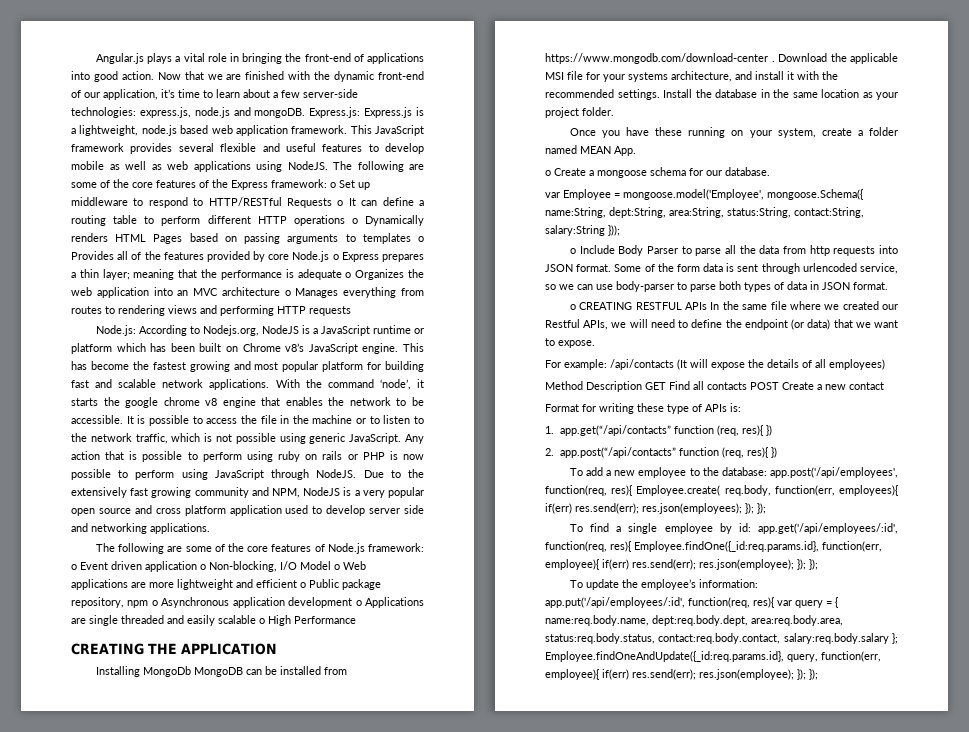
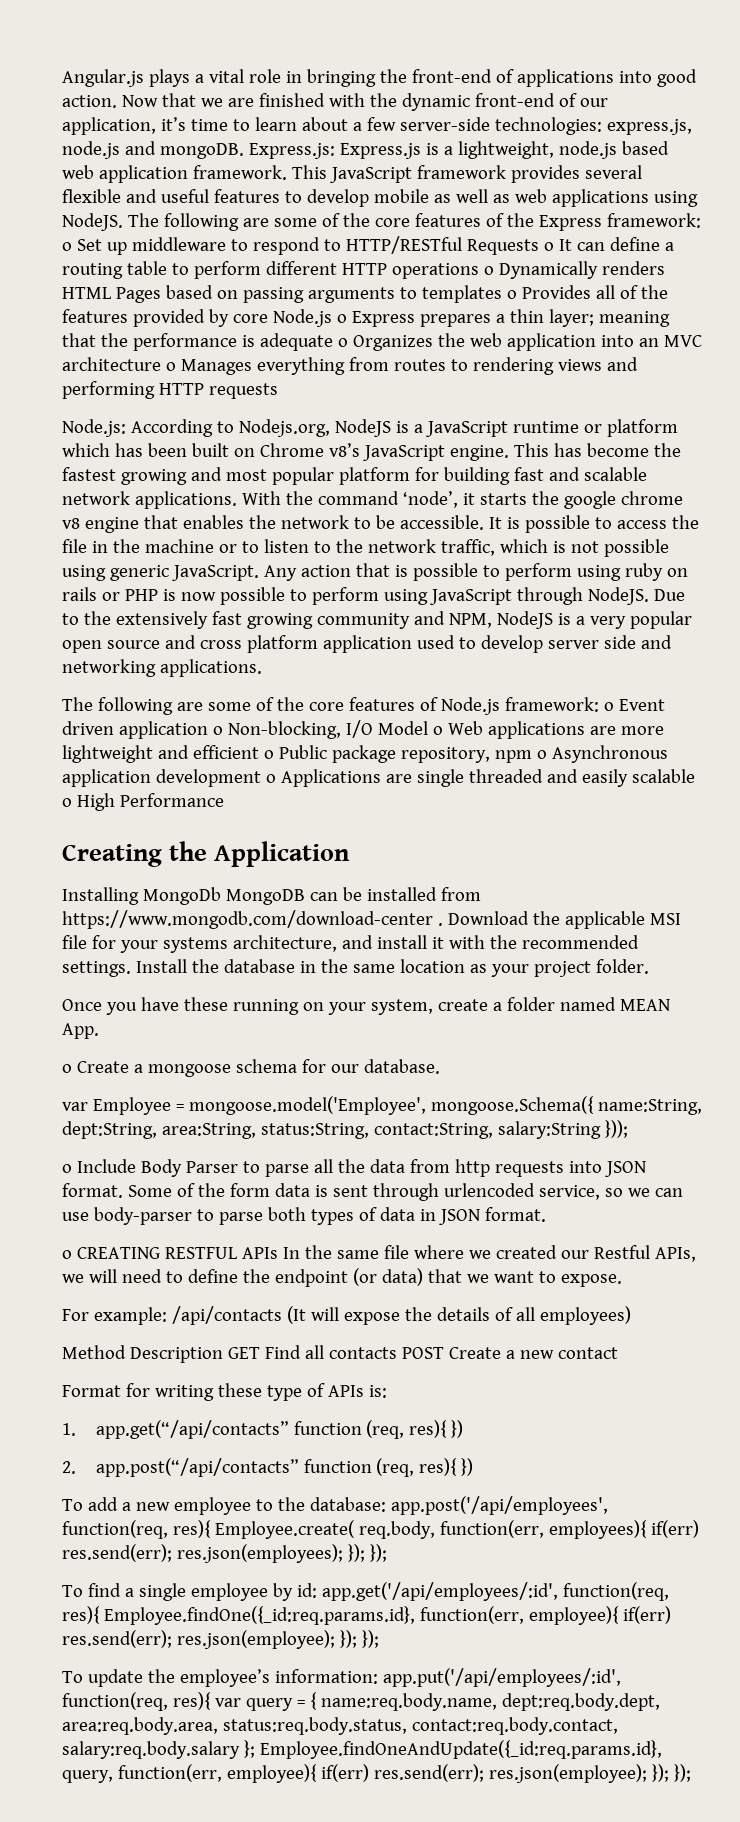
- CREATING THE APPLICATION
+ Creating the Application

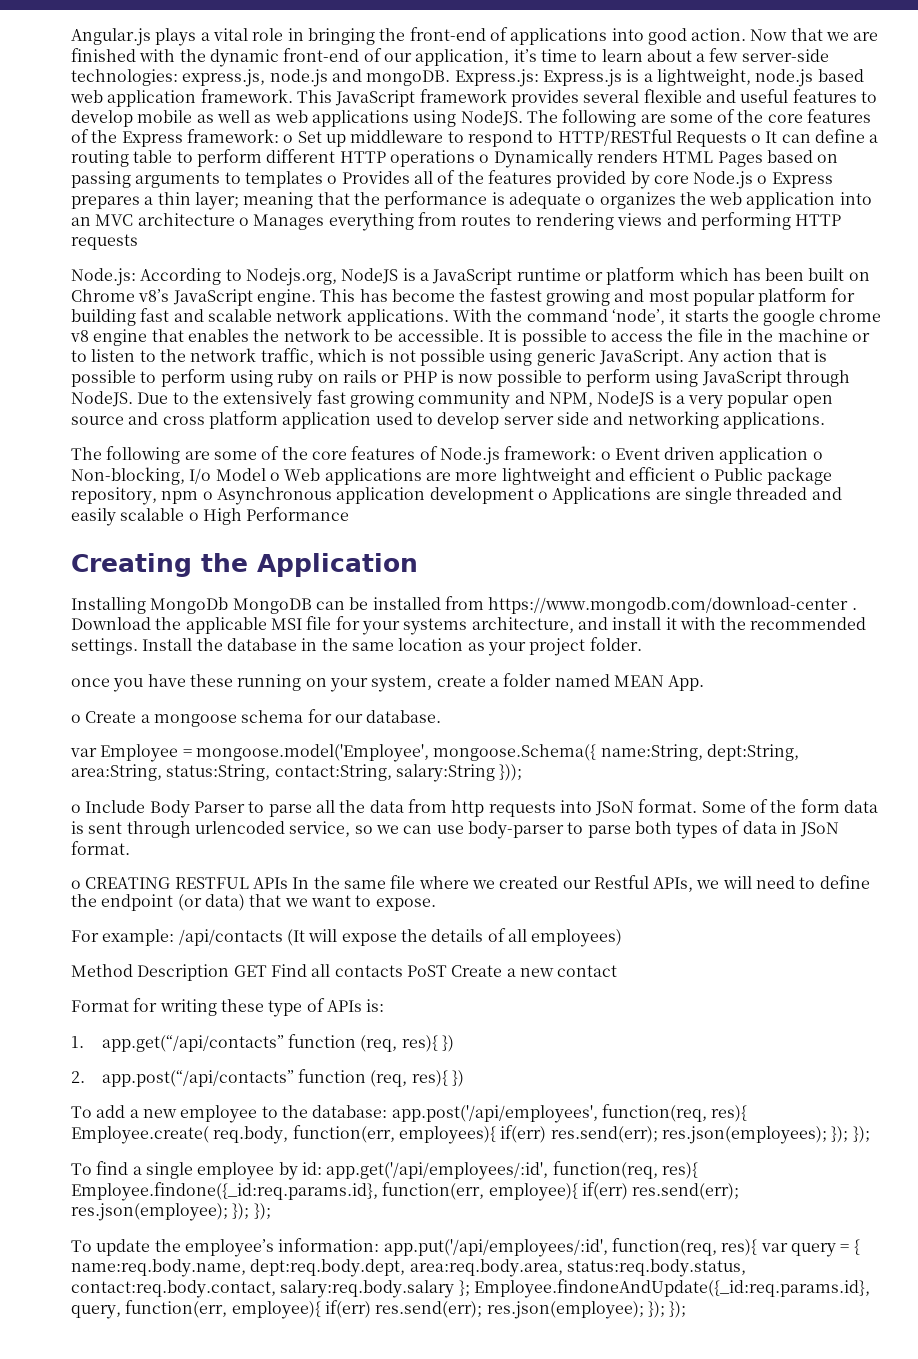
- meaning that the performance is adequate o Organizes the web application into an MVC architecture o Manages everything from routes to rendering views and performing HTTP requests
+ meaning that the performance is adequate o organizes the web application into an MVC architecture o Manages everything from routes to rendering views and performing HTTP requests
- The following are some of the core features of Node.js framework: o Event driven application o Non-blocking, I/O Model o Web applications are more lightweight and efficient o Public package repository, npm o Asynchronous application development o Applications are single threaded and easily scalable o High Performance
+ The following are some of the core features of Node.js framework: o Event driven application o Non-blocking, I/o Model o Web applications are more lightweight and efficient o Public package repository, npm o Asynchronous application development o Applications are single threaded and easily scalable o High Performance
- Once you have these running on your system, create a folder named MEAN App.
+ once you have these running on your system, create a folder named MEAN App.
- o Include Body Parser to parse all the data from http requests into JSON format.
+ o Include Body Parser to parse all the data from http requests into JSoN format.
- Some of the form data is sent through urlencoded service, so we can use body-parser to parse both types of data in JSON format.
+ Some of the form data is sent through urlencoded service, so we can use body-parser to parse both types of data in JSoN format.
- Method Description GET Find all contacts POST Create a new contact
+ Method Description GET Find all contacts PoST Create a new contact
- To find a single employee by id: app.get('/api/employees/:id', function(req, res){ Employee.findOne({_id:req.params.id}, function(err, employee){ if(err) res.send(err); res.json(employee); }); });
+ To find a single employee by id: app.get('/api/employees/:id', function(req, res){ Employee.findone({_id:req.params.id}, function(err, employee){ if(err) res.send(err); res.json(employee); }); });
- To update the employee’s information: app.put('/api/employees/:id', function(req, res){ var query = { name:req.body.name, dept:req.body.dept, area:req.body.area, status:req.body.status, contact:req.body.contact, salary:req.body.salary }; Employee.findOneAndUpdate({_id:req.params.id}, query, function(err, employee){ if(err) res.send(err); res.json(employee); }); });
+ To update the employee’s information: app.put('/api/employees/:id', function(req, res){ var query = { name:req.body.name, dept:req.body.dept, area:req.body.area, status:req.body.status, contact:req.body.contact, salary:req.body.salary }; Employee.findoneAndUpdate({_id:req.params.id}, query, function(err, employee){ if(err) res.send(err); res.json(employee); }); });

